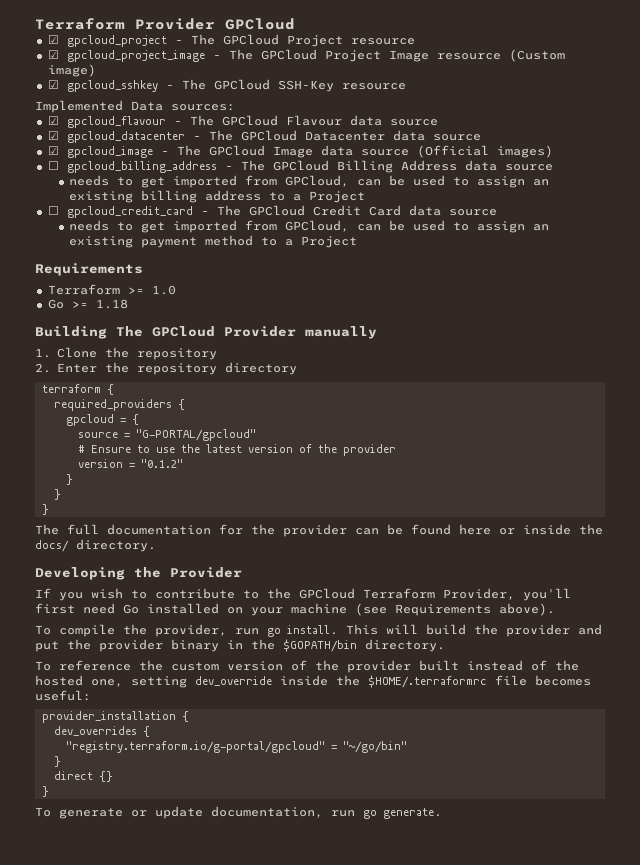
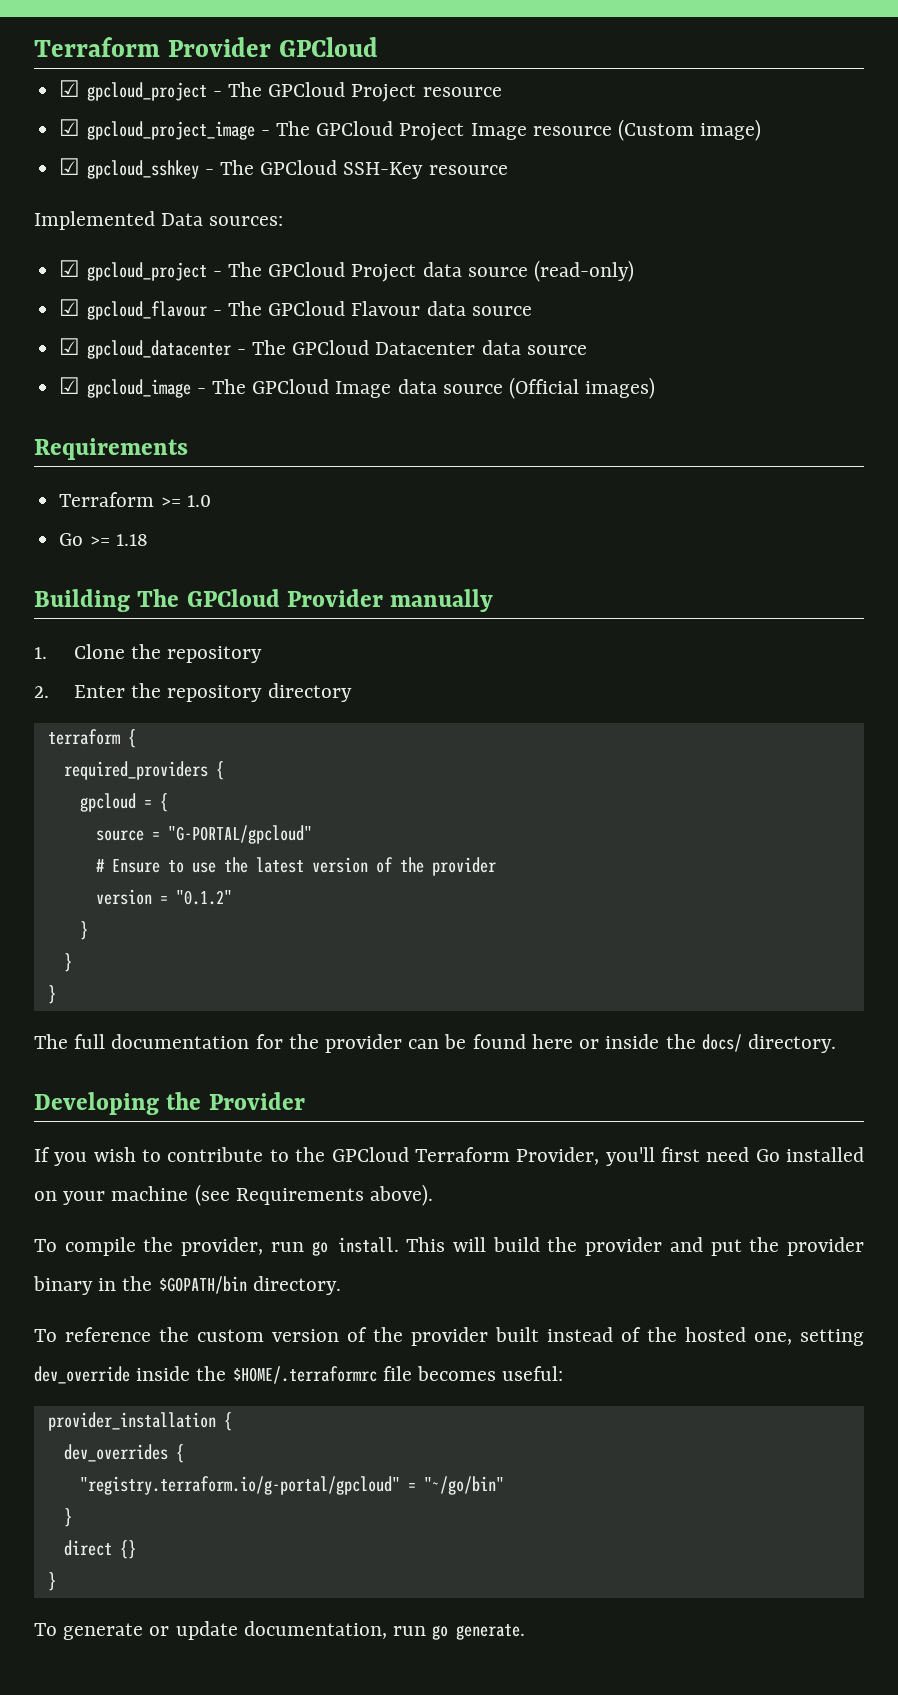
+ ☑ gpcloud_project - The GPCloud Project data source (read-only)
- ☐ gpcloud_billing_address - The GPCloud Billing Address data source
- needs to get imported from GPCloud, can be used to assign an existing billing address to a Project
- ☐ gpcloud_credit_card - The GPCloud Credit Card data source
- needs to get imported from GPCloud, can be used to assign an existing payment method to a Project

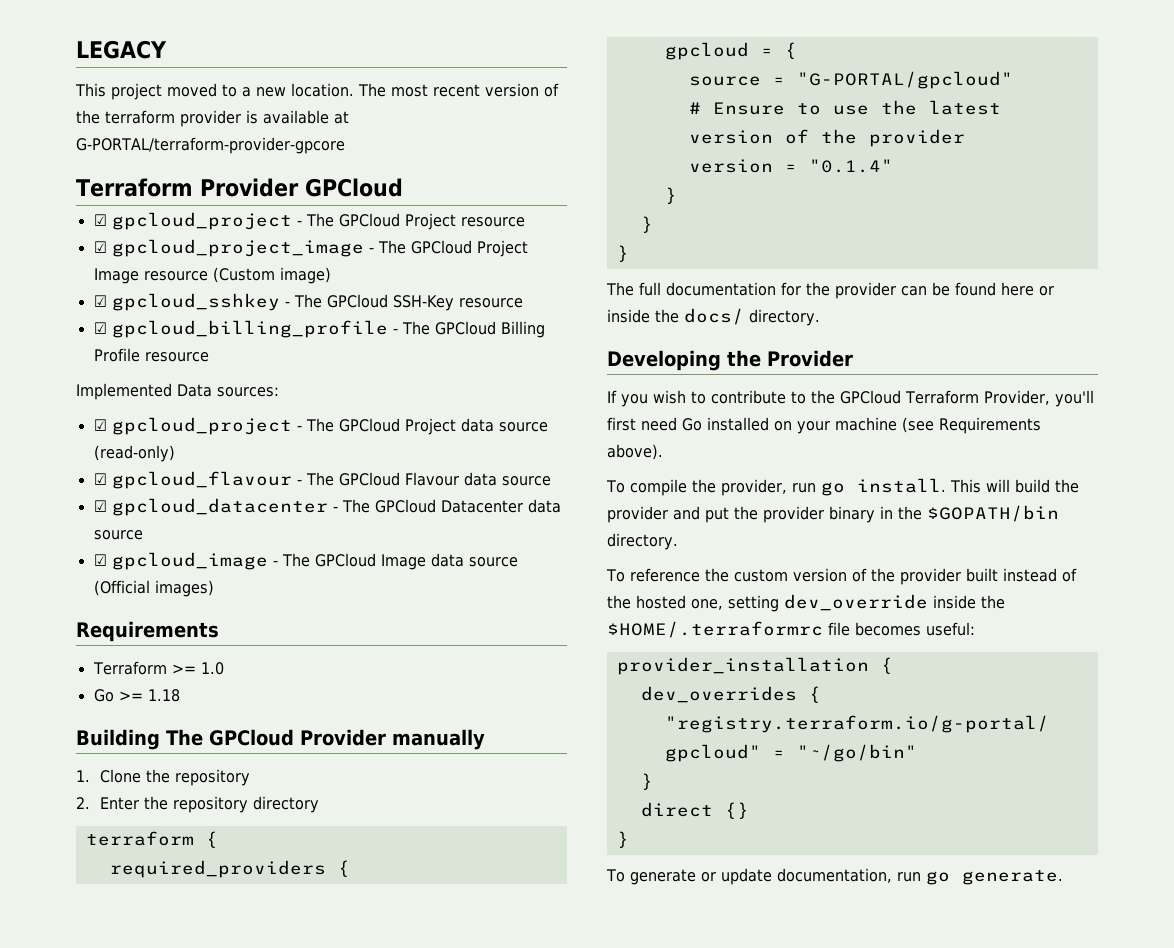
+ LEGACY
+ This project moved to a new location. The most recent version of the terraform provider is available at G-PORTAL/terraform-provider-gpcore
+ ☑ gpcloud_billing_profile - The GPCloud Billing Profile resource
- version = "0.1.2"
+ version = "0.1.4"

